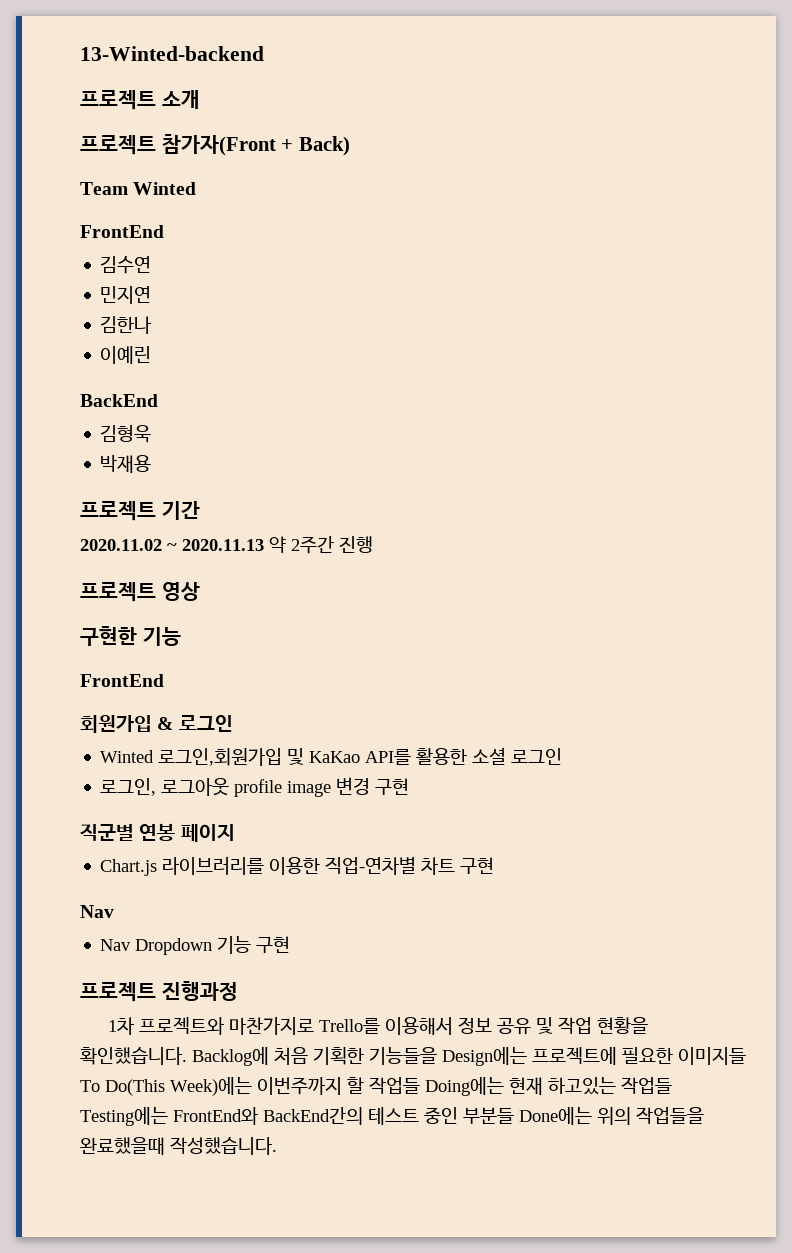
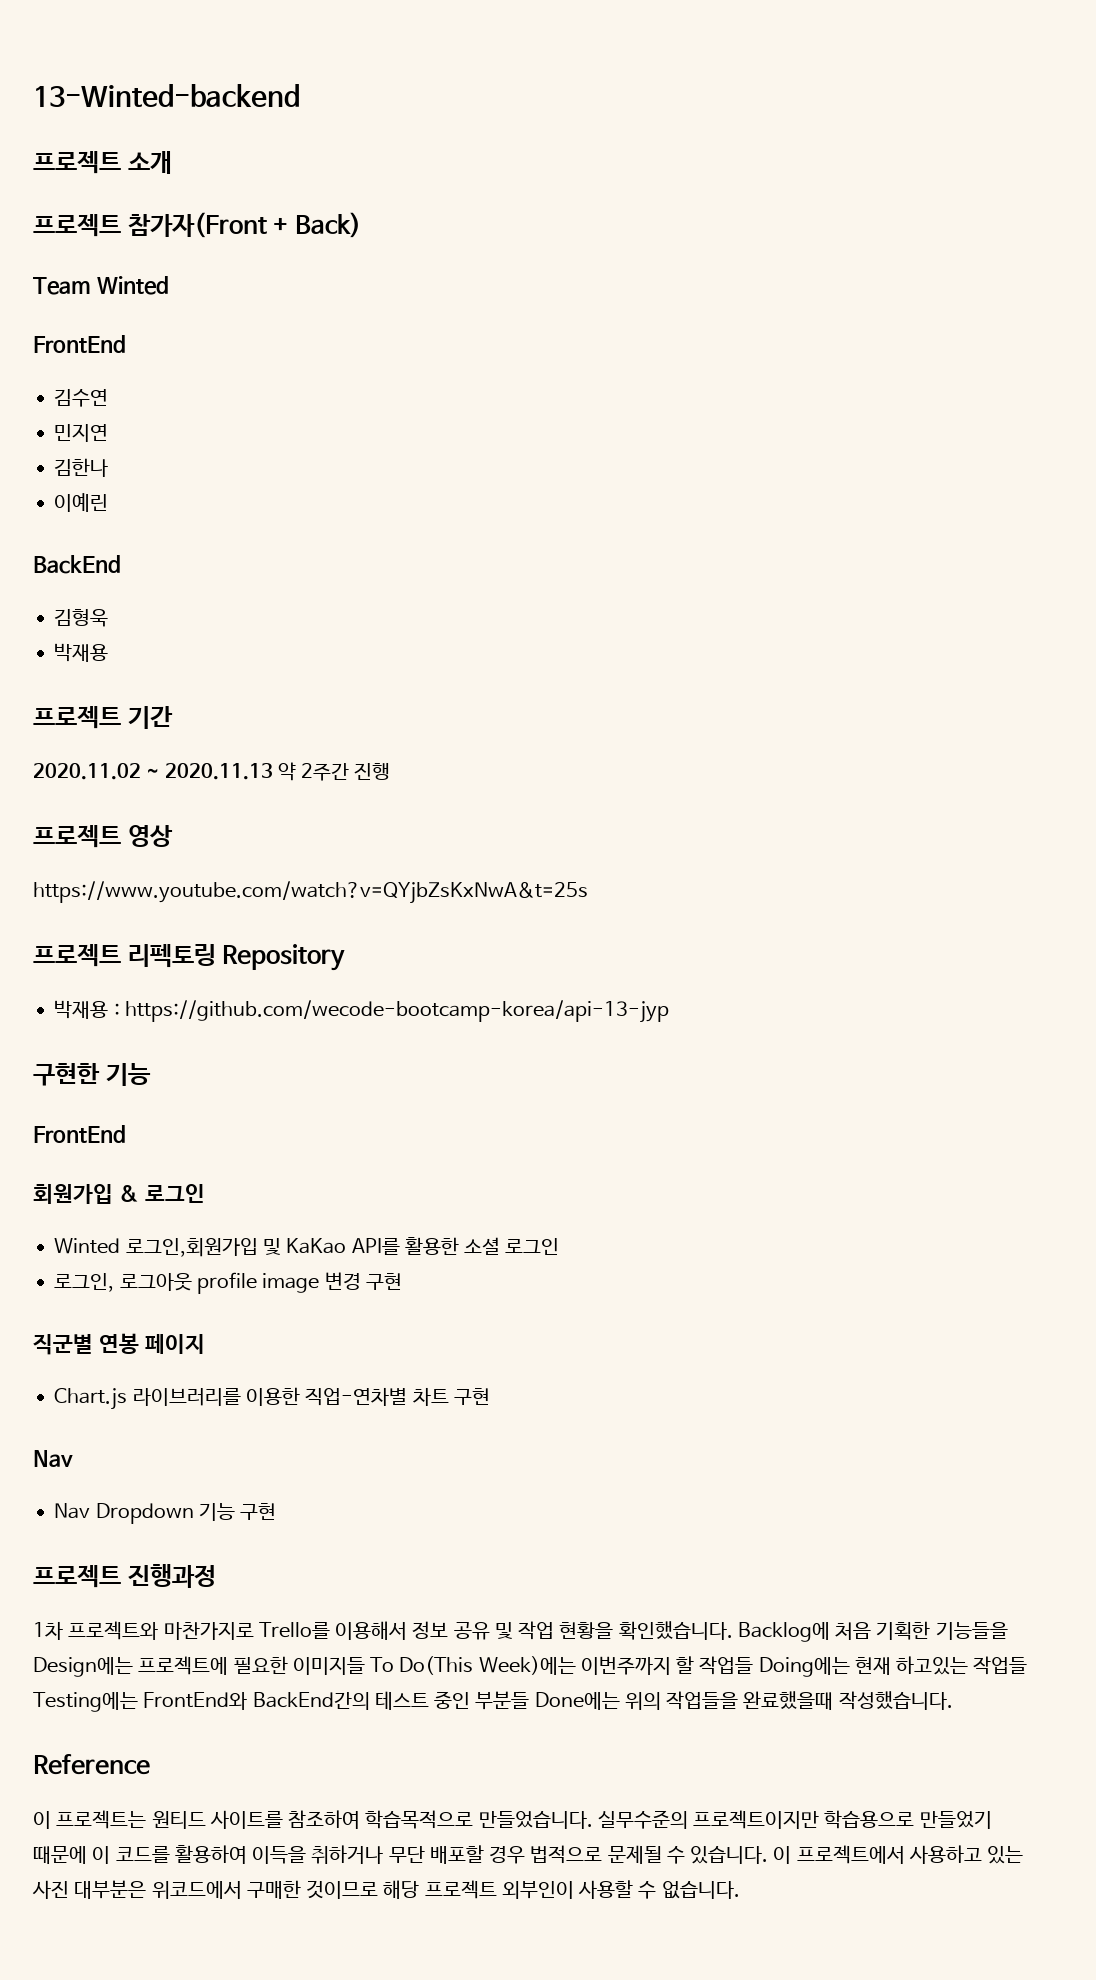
+ https://www.youtube.com/watch?v=QYjbZsKxNwA&t=25s
+ 프로젝트 리펙토링 Repository
+ 박재용 : https://github.com/wecode-bootcamp-korea/api-13-jyp
+ Reference
+ 이 프로젝트는 원티드 사이트를 참조하여 학습목적으로 만들었습니다. 실무수준의 프로젝트이지만 학습용으로 만들었기 때문에 이 코드를 활용하여 이득을 취하거나 무단 배포할 경우 법적으로 문제될 수 있습니다. 이 프로젝트에서 사용하고 있는 사진 대부분은 위코드에서 구매한 것이므로 해당 프로젝트 외부인이 사용할 수 없습니다.

